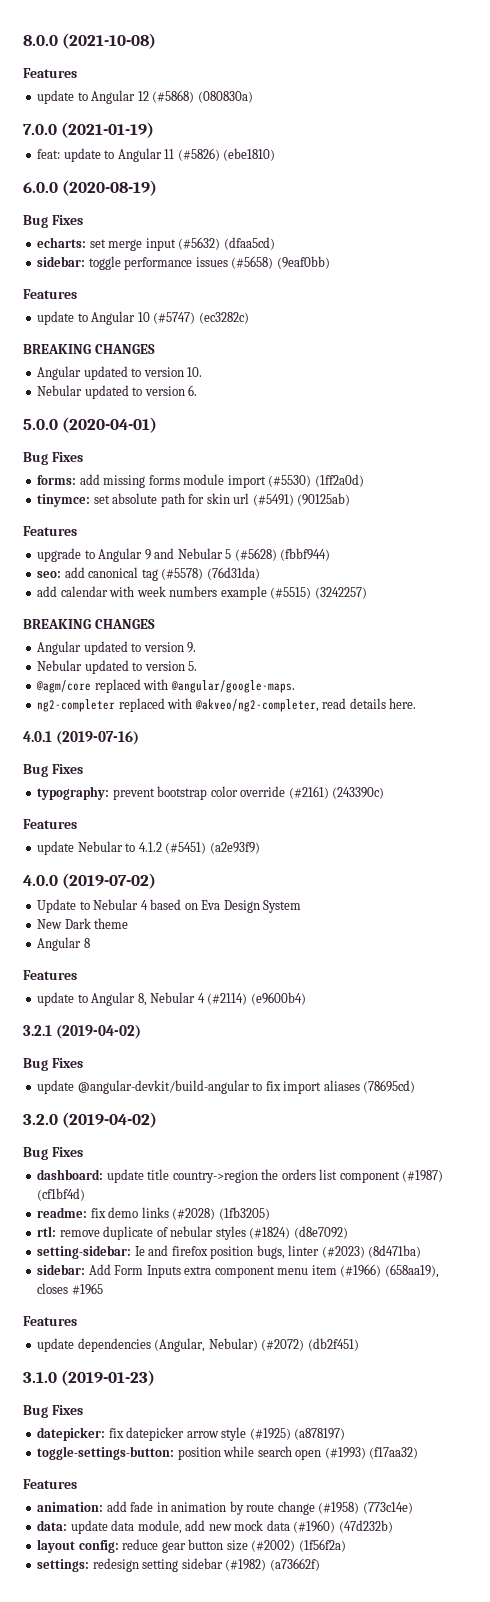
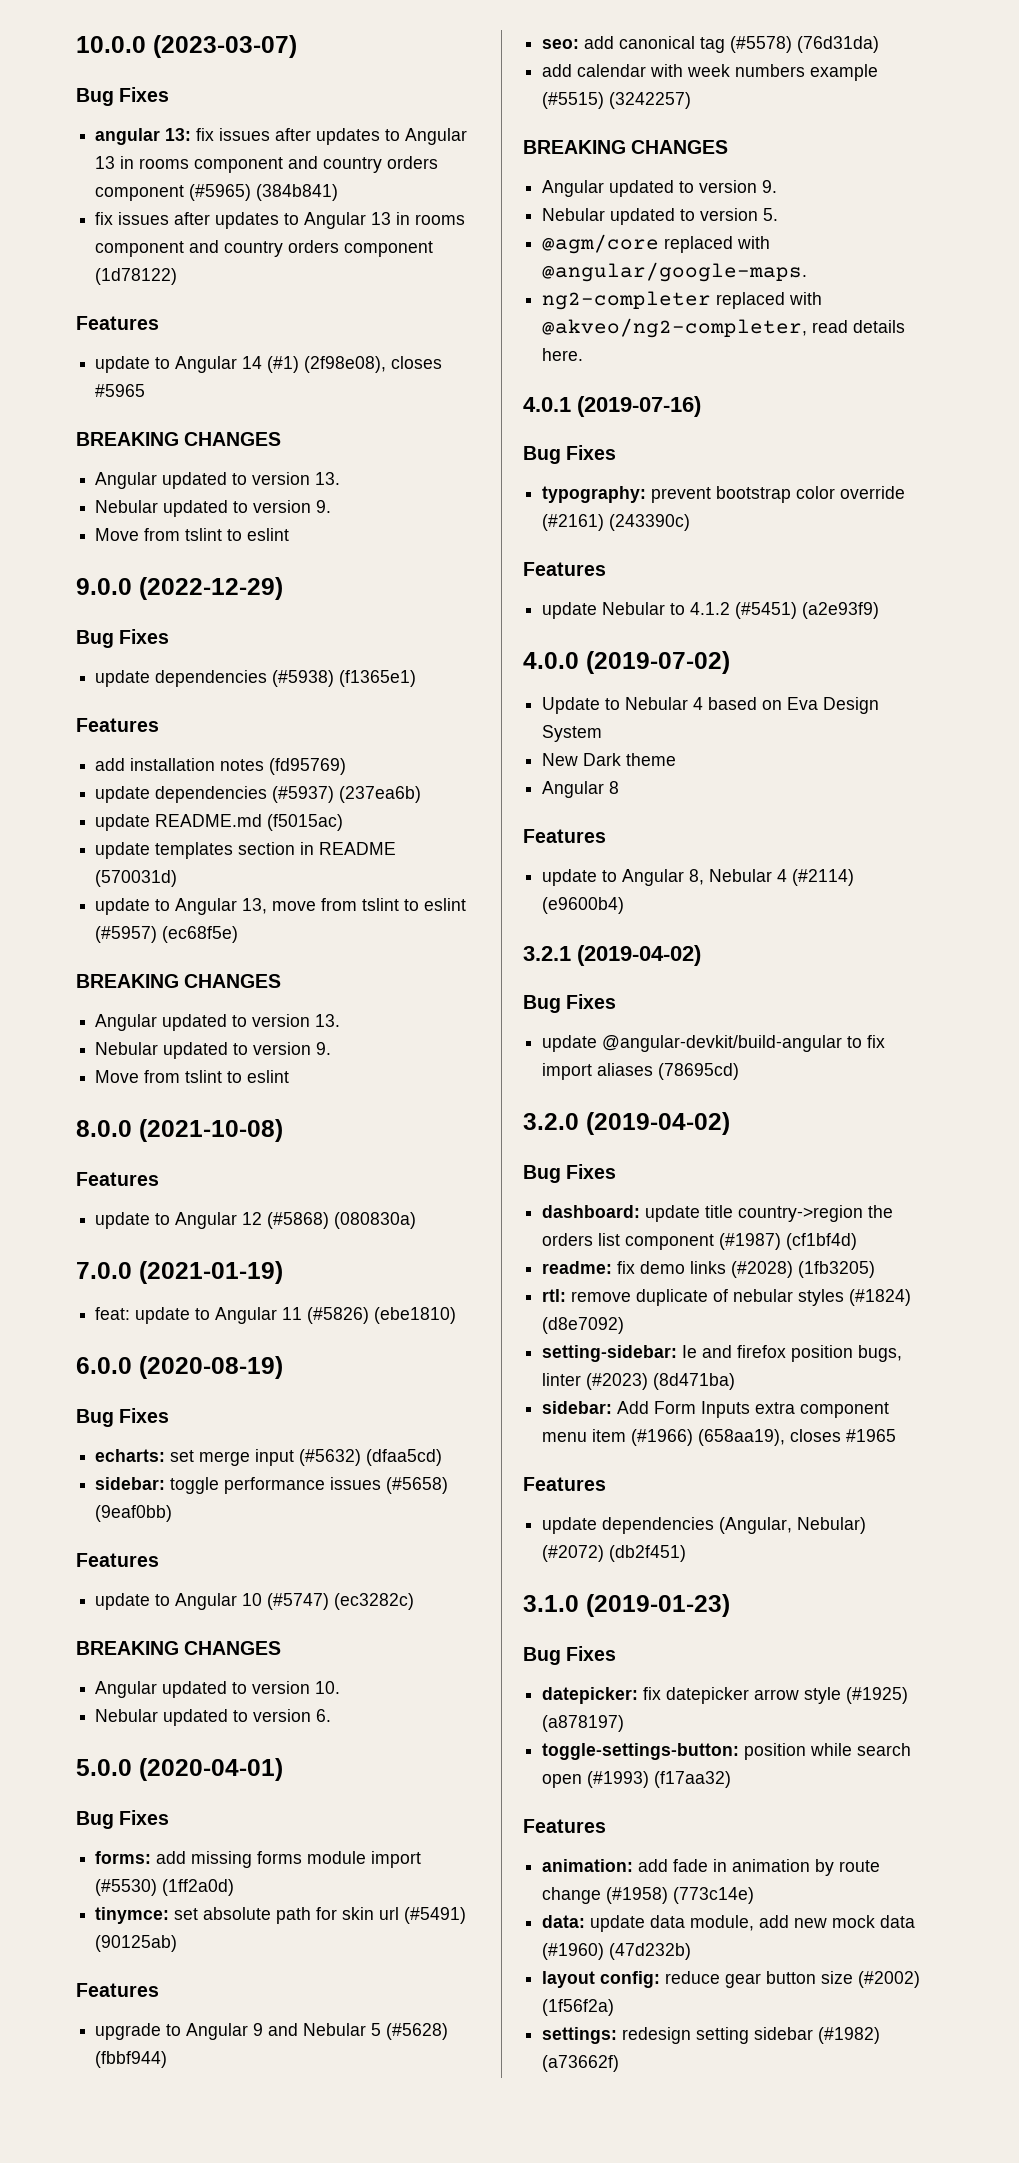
+ 10.0.0 (2023-03-07)
+ Bug Fixes
+ angular 13: fix issues after updates to Angular 13 in rooms component and country orders component (#5965) (384b841)
+ fix issues after updates to Angular 13 in rooms component and country orders component (1d78122)
+ Features
+ update to Angular 14 (#1) (2f98e08), closes #5965
+ BREAKING CHANGES
+ Angular updated to version 13.
+ Nebular updated to version 9.
+ Move from tslint to eslint
+ 9.0.0 (2022-12-29)
+ Bug Fixes
+ update dependencies (#5938) (f1365e1)
+ Features
+ add installation notes (fd95769)
+ update dependencies (#5937) (237ea6b)
+ update README.md (f5015ac)
+ update templates section in README (570031d)
+ update to Angular 13, move from tslint to eslint (#5957) (ec68f5e)
+ BREAKING CHANGES
+ Angular updated to version 13.
+ Nebular updated to version 9.
+ Move from tslint to eslint

